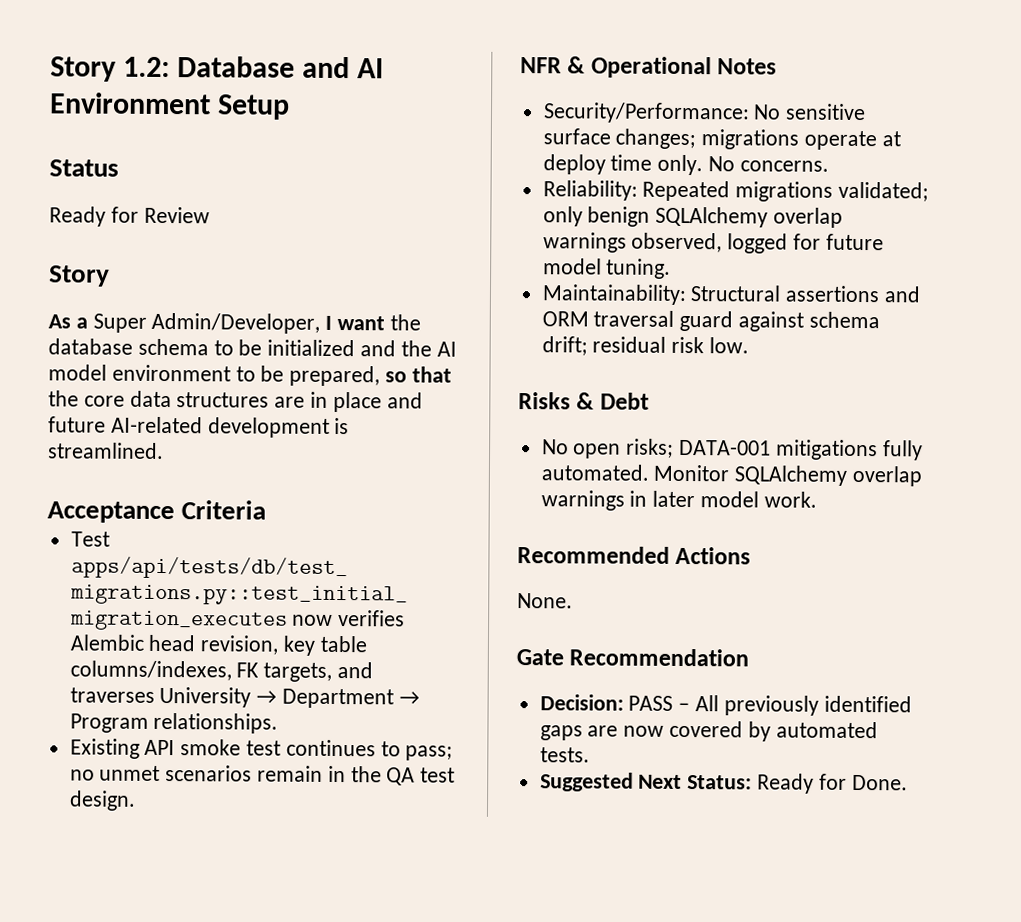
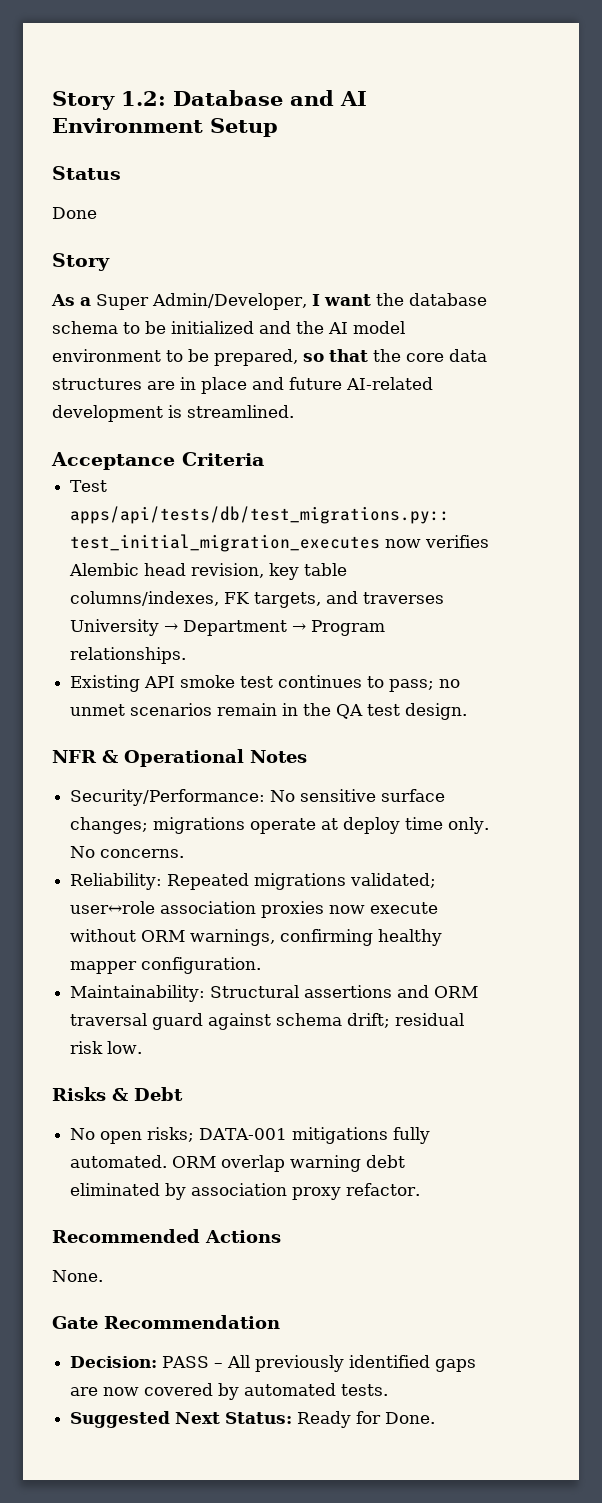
- Ready for Review
+ Done
- Reliability: Repeated migrations validated; only benign SQLAlchemy overlap warnings observed, logged for future model tuning.
+ Reliability: Repeated migrations validated; user↔role association proxies now execute without ORM warnings, confirming healthy mapper configuration.
- Monitor SQLAlchemy overlap warnings in later model work.
+ ORM overlap warning debt eliminated by association proxy refactor.

